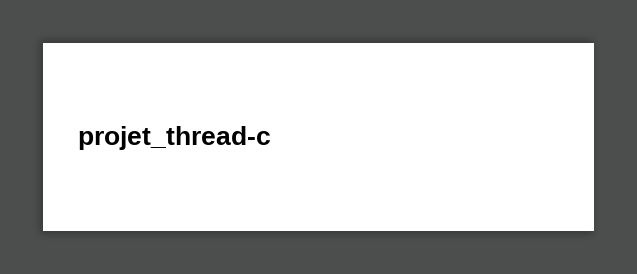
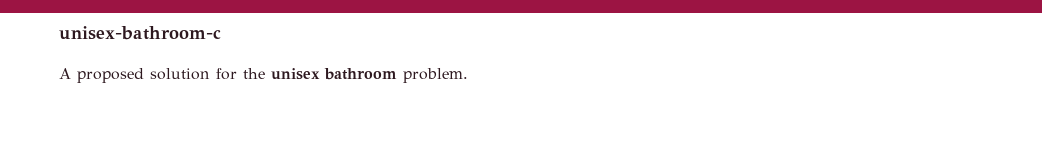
- projet_thread-c
+ unisex-bathroom-c
+ A proposed solution for the unisex bathroom problem.

